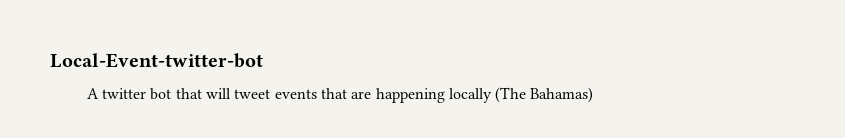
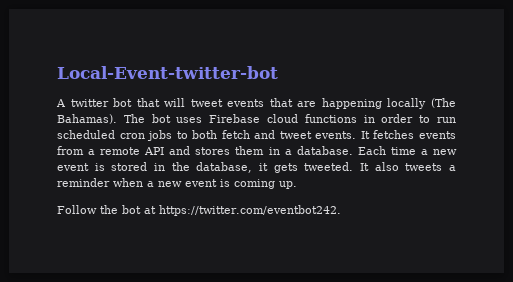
- A twitter bot that will tweet events that are happening locally (The Bahamas)
+ A twitter bot that will tweet events that are happening locally (The Bahamas). The bot uses Firebase cloud functions in order to run scheduled cron jobs to both fetch and tweet events. It fetches events from a remote API and stores them in a database. Each time a new event is stored in the database, it gets tweeted. It also tweets a reminder when a new event is coming up.
+ Follow the bot at https://twitter.com/eventbot242.

